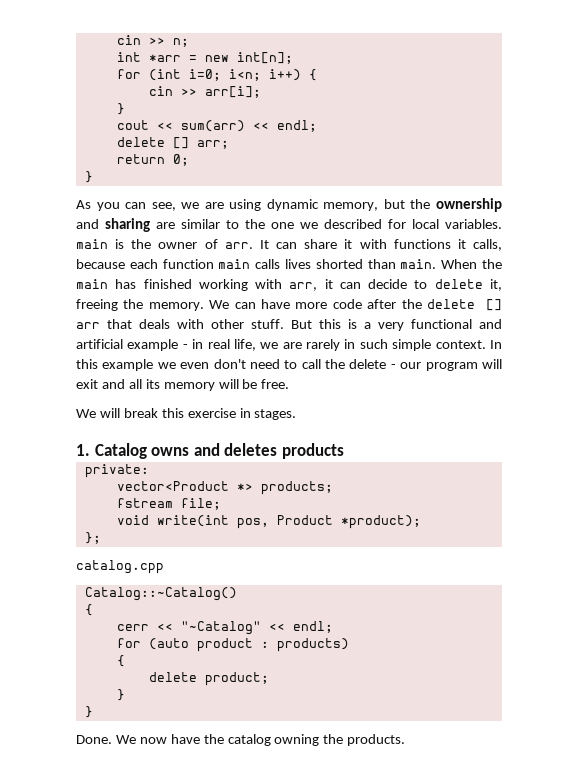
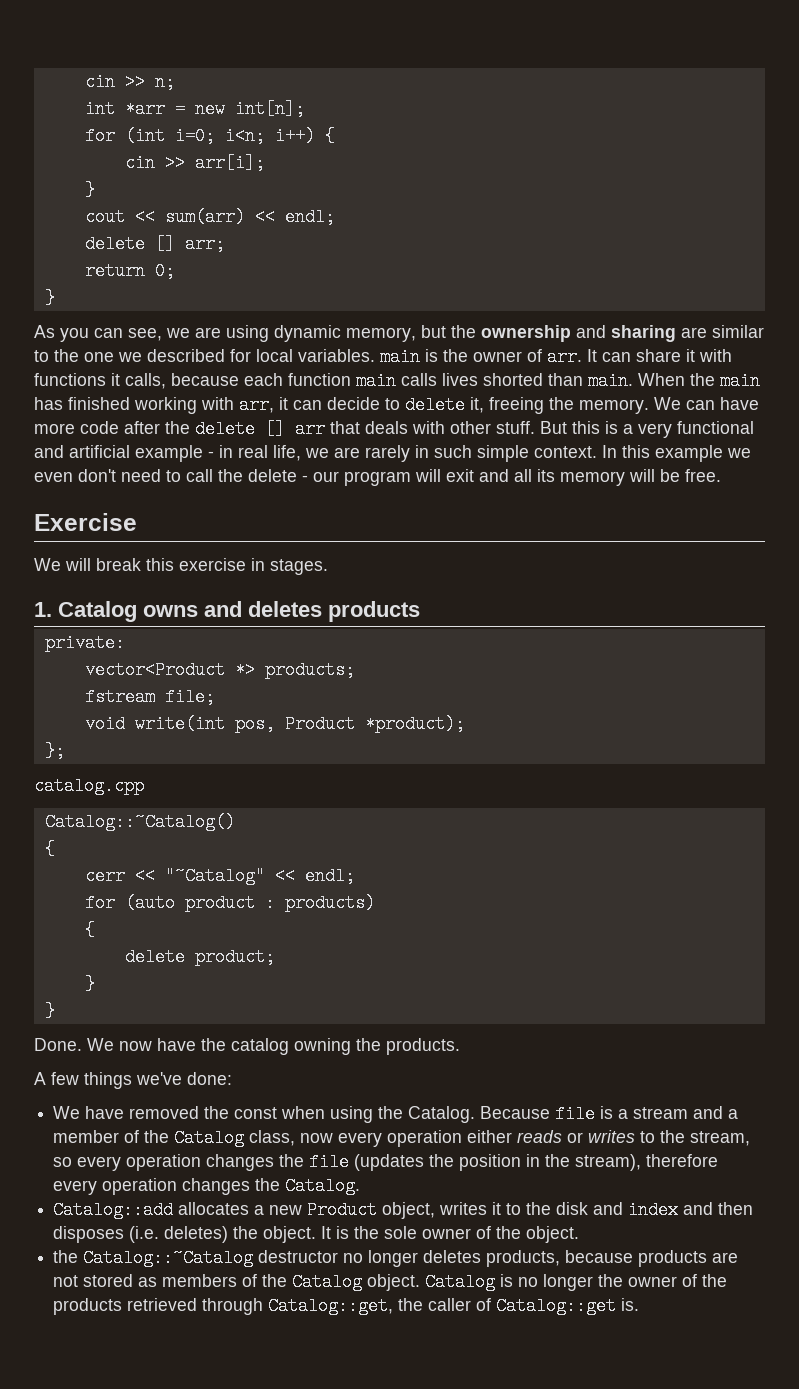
+ Exercise
+ A few things we've done:
+ We have removed the const when using the Catalog. Because file is a stream and a member of the Catalog class, now every operation either reads or writes to the stream, so every operation changes the file (updates the position in the stream), therefore every operation changes the Catalog.
+ Catalog::add allocates a new Product object, writes it to the disk and index and then disposes (i.e. deletes) the object. It is the sole owner of the object.
+ the Catalog::~Catalog destructor no longer deletes products, because products are not stored as members of the Catalog object. Catalog is no longer the owner of the products retrieved through Catalog::get, the caller of Catalog::get is.

